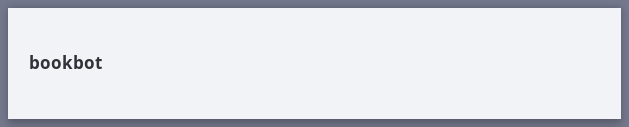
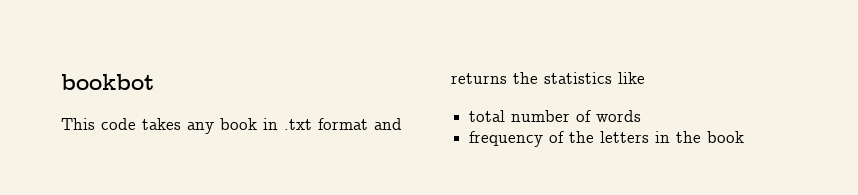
+ This code takes any book in .txt format and returns the statistics like
+ total number of words
+ frequency of the letters in the book

